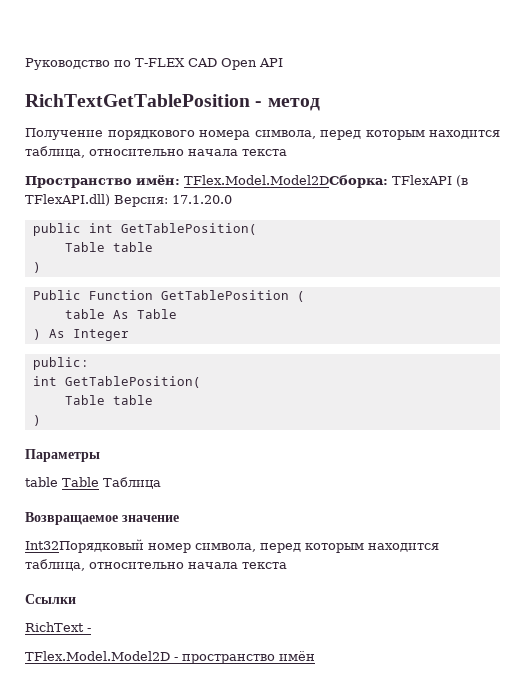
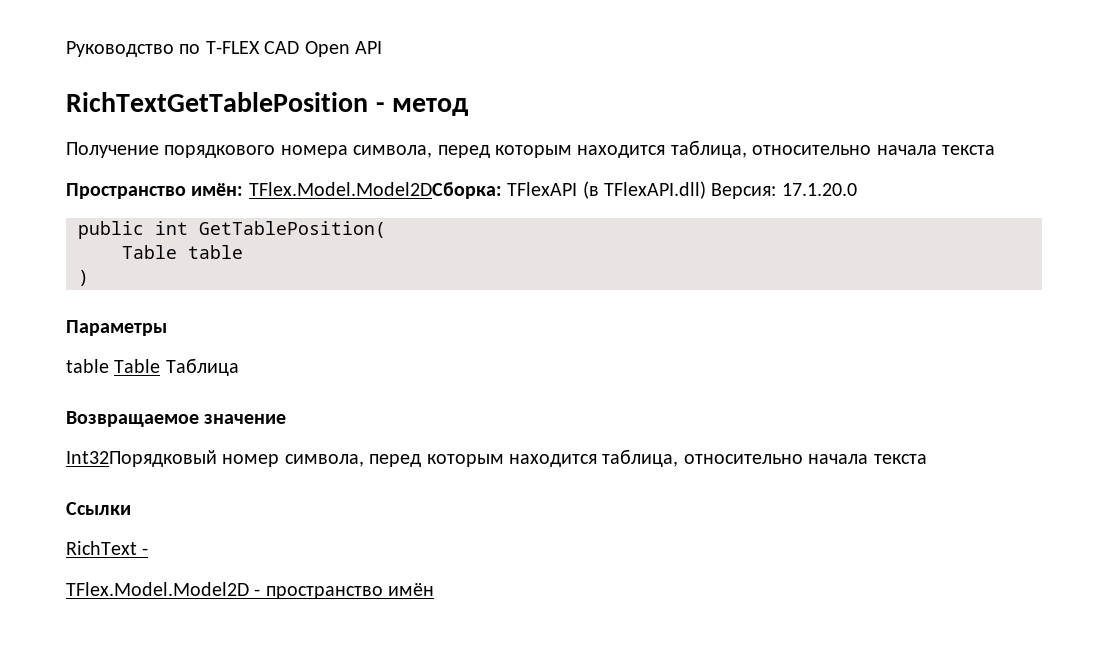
- Public Function GetTablePosition (
- table As Table
- ) As Integer
- public:
- int GetTablePosition(
- Table table
- )

